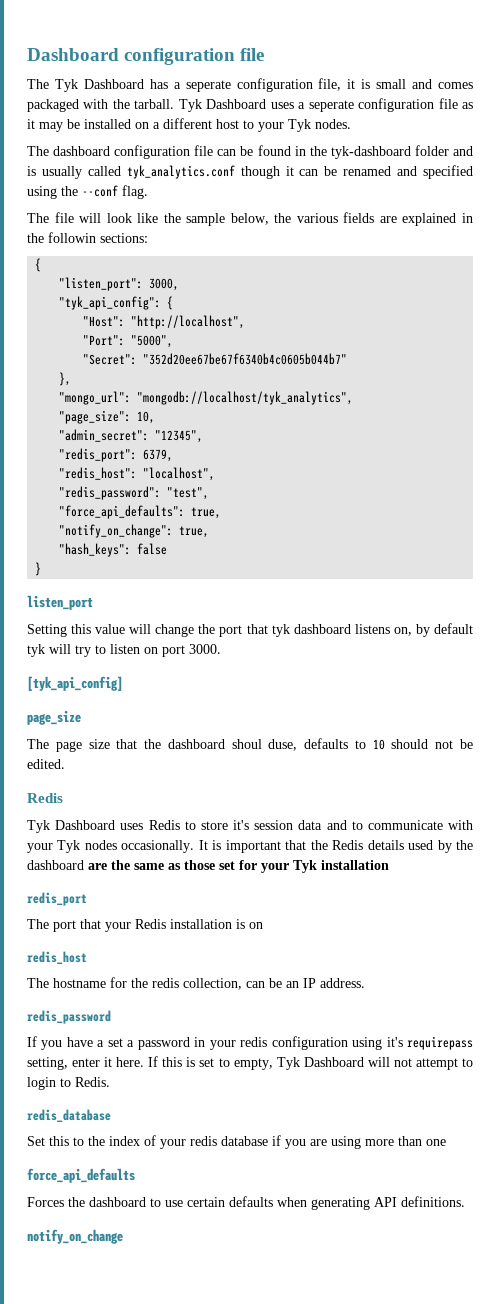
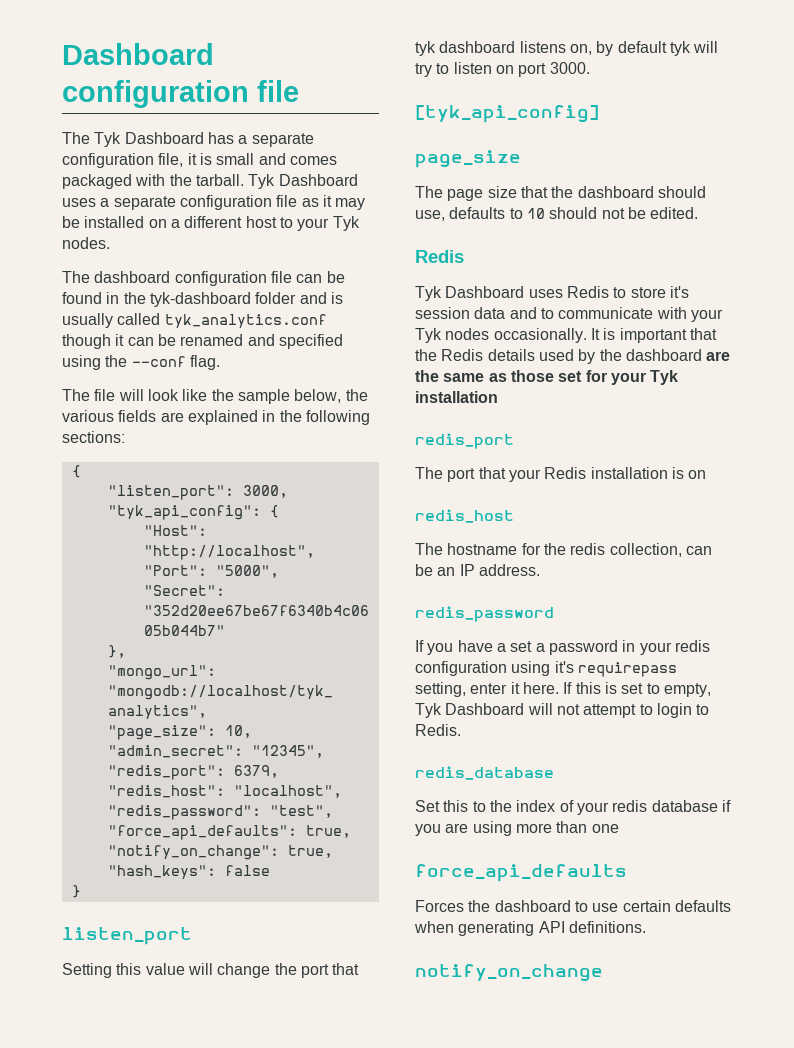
- The Tyk Dashboard has a seperate configuration file, it is small and comes packaged with the tarball.
+ The Tyk Dashboard has a separate configuration file, it is small and comes packaged with the tarball.
- Tyk Dashboard uses a seperate configuration file as it may be installed on a different host to your Tyk nodes.
+ Tyk Dashboard uses a separate configuration file as it may be installed on a different host to your Tyk nodes.
- The file will look like the sample below, the various fields are explained in the followin sections:
+ The file will look like the sample below, the various fields are explained in the following sections:
- The page size that the dashboard shoul duse, defaults to 10 should not be edited.
+ The page size that the dashboard should use, defaults to 10 should not be edited.

